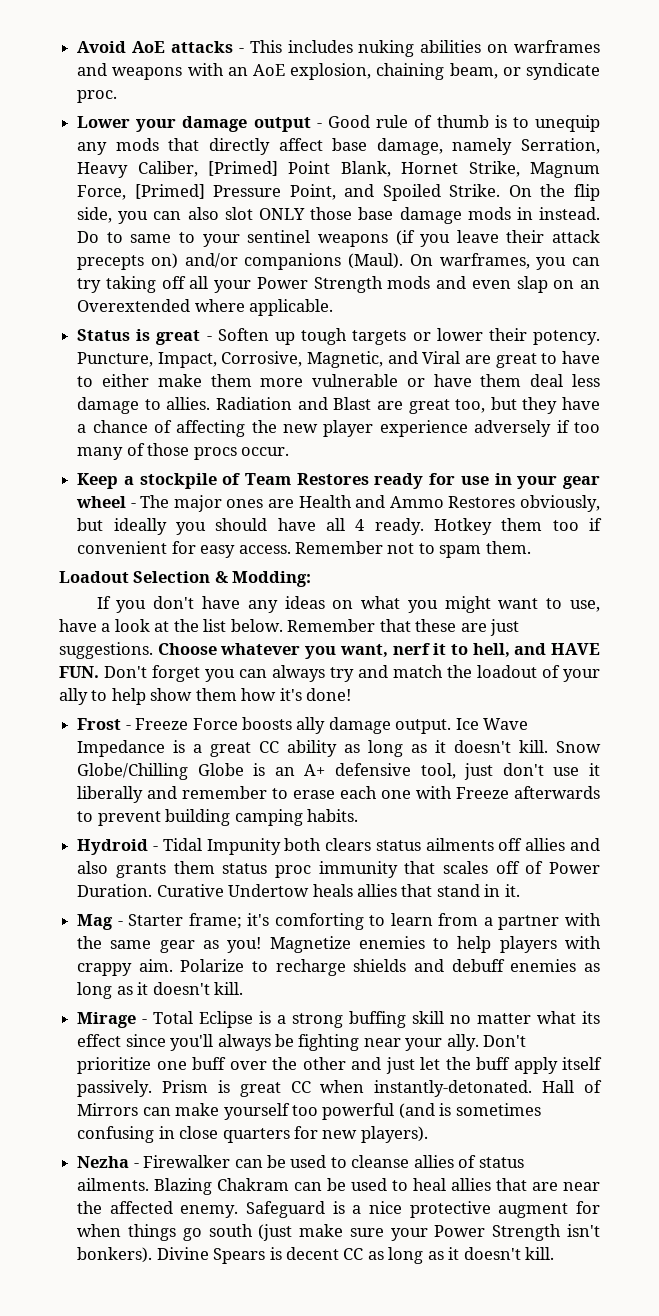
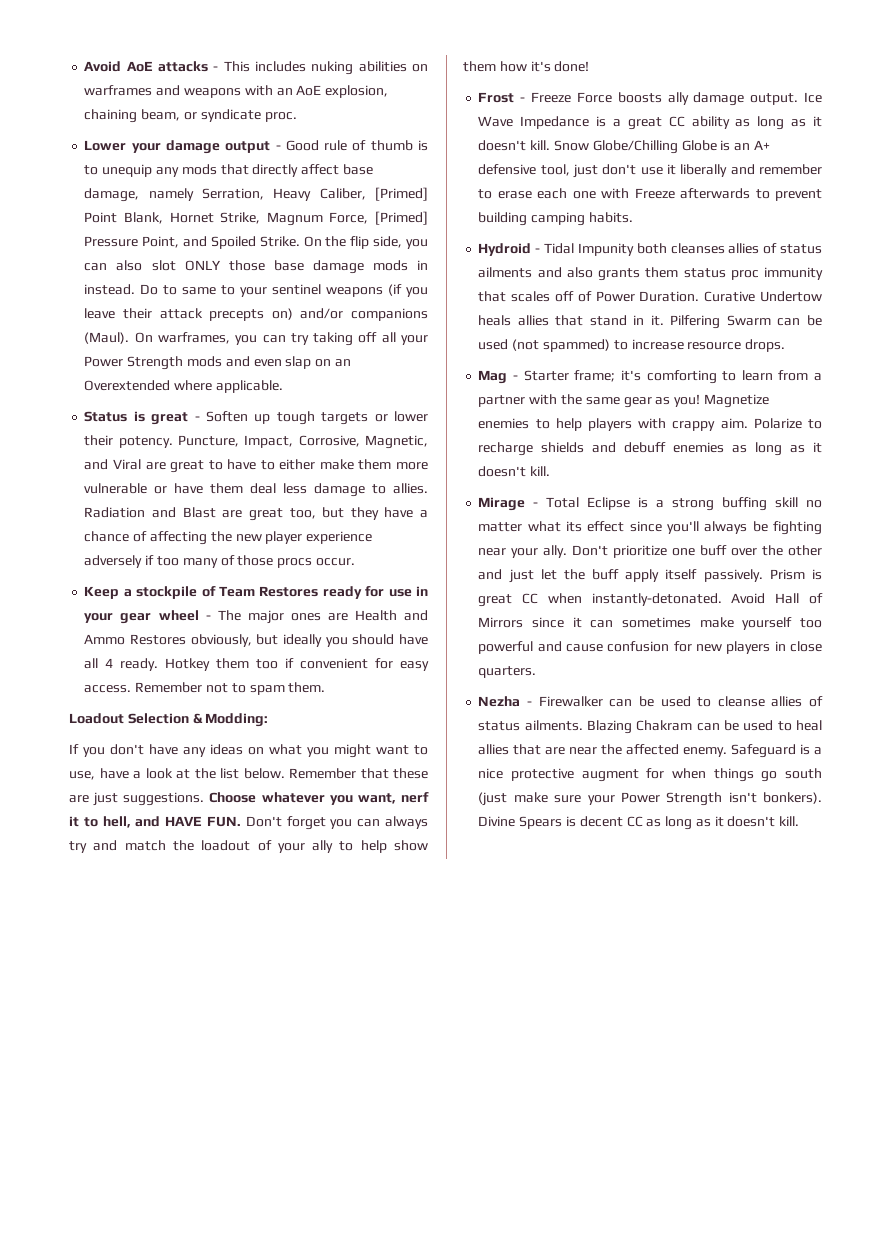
- Hydroid - Tidal Impunity both clears status ailments off allies and also grants them status proc immunity that scales off of Power Duration.
+ Hydroid - Tidal Impunity both cleanses allies of status ailments and also grants them status proc immunity that scales off of Power Duration.
+ Pilfering Swarm can be used (not spammed) to increase resource drops.
- Hall of Mirrors can make yourself too powerful (and is sometimes confusing in close quarters for new players).
+ Avoid Hall of Mirrors since it can sometimes make yourself too powerful and cause confusion for new players in close quarters.

